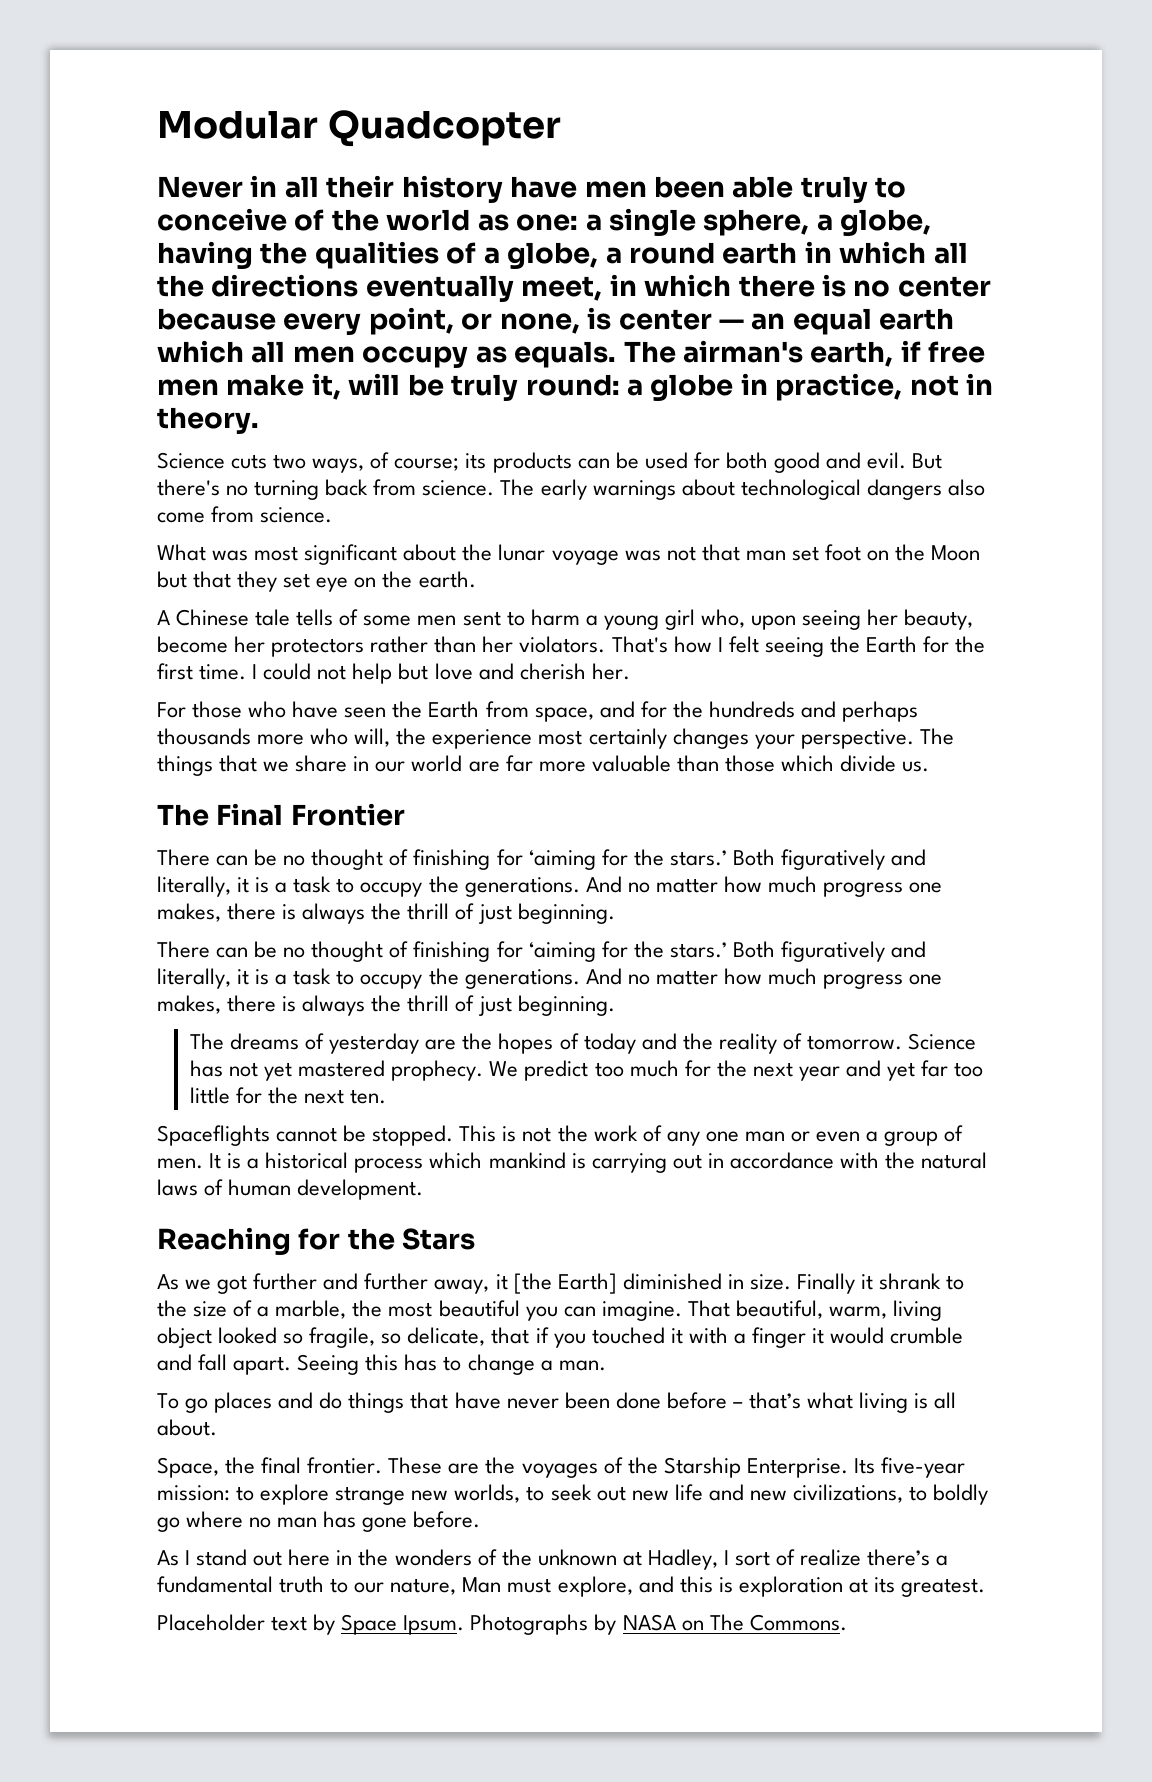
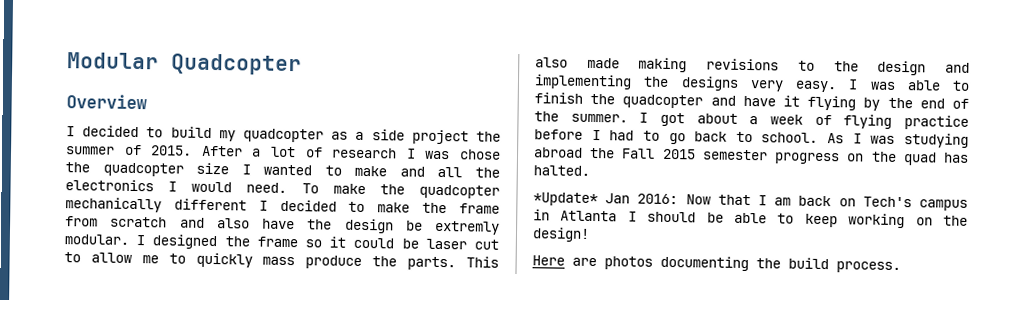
- Never in all their history have men been able truly to conceive of the world as one: a single sphere, a globe, having the qualities of a globe, a round earth in which all the directions eventually meet, in which there is no center because every point, or none, is center — an equal earth which all men occupy as equals. The airman's earth, if free men make it, will be truly round: a globe in practice, not in theory.
- Science cuts two ways, of course; its products can be used for both good and evil. But there's no turning back from science. The early warnings about technological dangers also come from science.
- What was most significant about the lunar voyage was not that man set foot on the Moon but that they set eye on the earth.
- A Chinese tale tells of some men sent to harm a young girl who, upon seeing her beauty, become her protectors rather than her violators. That's how I felt seeing the Earth for the first time. I could not help but love and cherish her.
- For those who have seen the Earth from space, and for the hundreds and perhaps thousands more who will, the experience most certainly changes your perspective. The things that we share in our world are far more valuable than those which divide us.
- The Final Frontier
- There can be no thought of finishing for ‘aiming for the stars.’ Both figuratively and literally, it is a task to occupy the generations. And no matter how much progress one makes, there is always the thrill of just beginning.
- There can be no thought of finishing for ‘aiming for the stars.’ Both figuratively and literally, it is a task to occupy the generations. And no matter how much progress one makes, there is always the thrill of just beginning.
- The dreams of yesterday are the hopes of today and the reality of tomorrow. Science has not yet mastered prophecy. We predict too much for the next year and yet far too little for the next ten.
- Spaceflights cannot be stopped. This is not the work of any one man or even a group of men. It is a historical process which mankind is carrying out in accordance with the natural laws of human development.
- Reaching for the Stars
- As we got further and further away, it [the Earth] diminished in size. Finally it shrank to the size of a marble, the most beautiful you can imagine. That beautiful, warm, living object looked so fragile, so delicate, that if you touched it with a finger it would crumble and fall apart. Seeing this has to change a man.
- To go places and do things that have never been done before – that’s what living is all about.
- Space, the final frontier. These are the voyages of the Starship Enterprise. Its five-year mission: to explore strange new worlds, to seek out new life and new civilizations, to boldly go where no man has gone before.
- As I stand out here in the wonders of the unknown at Hadley, I sort of realize there’s a fundamental truth to our nature, Man must explore, and this is exploration at its greatest.
- Placeholder text by Space Ipsum. Photographs by NASA on The Commons.
+ Overview
+ I decided to build my quadcopter as a side project the summer of 2015. After a lot of research I was chose the quadcopter size I wanted to make and all the electronics I would need. To make the quadcopter mechanically different I decided to make the frame from scratch and also have the design be extremly modular. I designed the frame so it could be laser cut to allow me to quickly mass produce the parts. This also made making revisions to the design and implementing the designs very easy. I was able to finish the quadcopter and have it flying by the end of the summer. I got about a week of flying practice before I had to go back to school. As I was studying abroad the Fall 2015 semester progress on the quad has halted.
+ *Update* Jan 2016: Now that I am back on Tech's campus in Atlanta I should be able to keep working on the design!
+ Here are photos documenting the build process.

